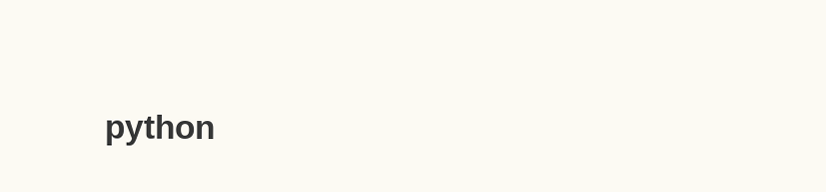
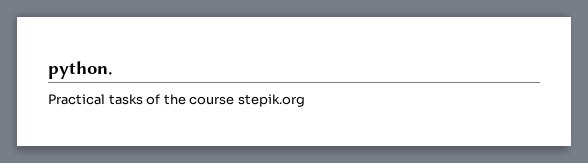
- python
+ python.
+ Practical tasks of the course stepik.org

